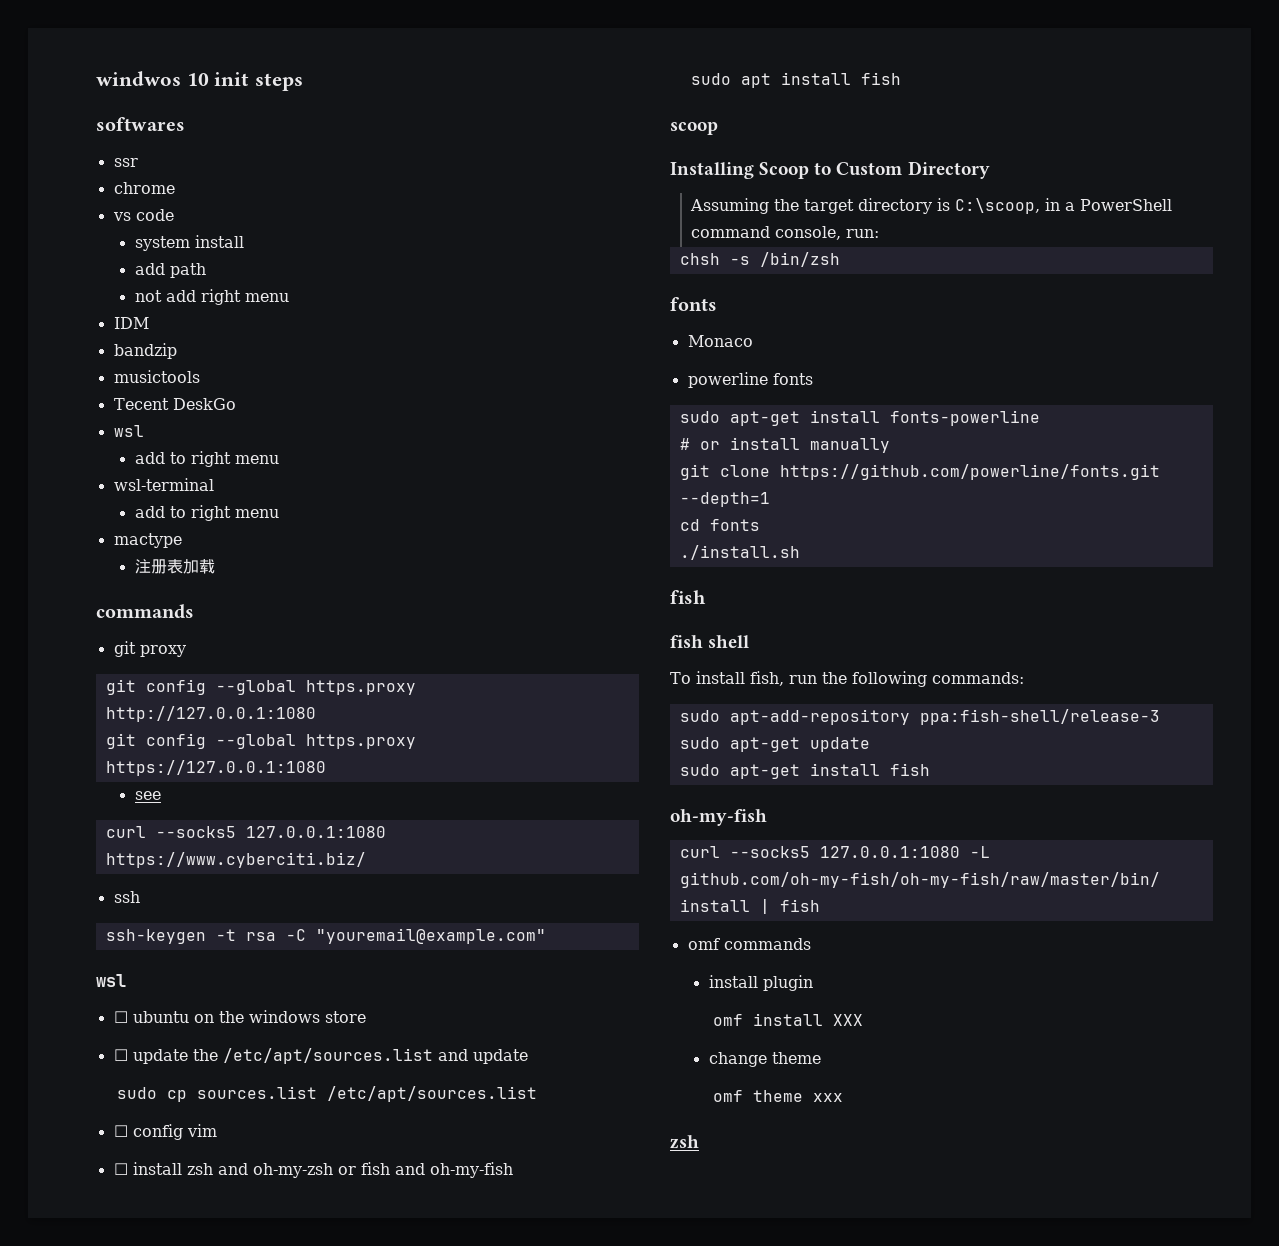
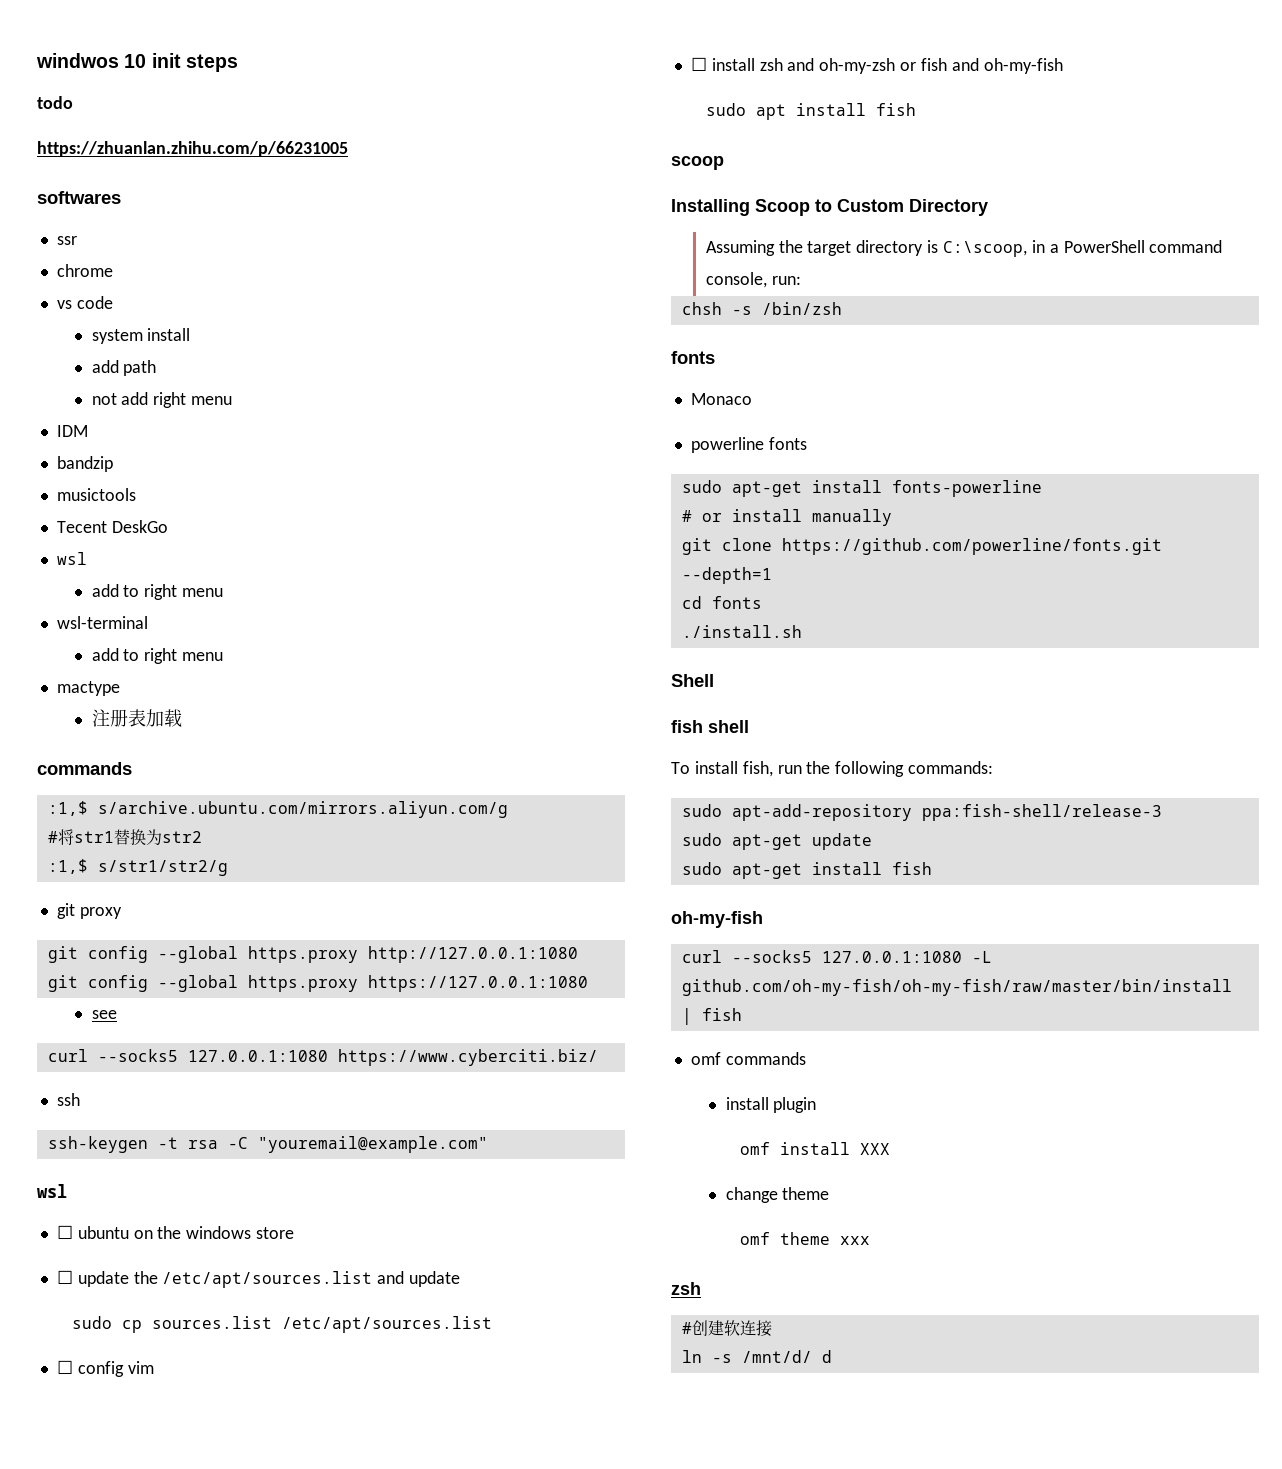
+ todo
+ https://zhuanlan.zhihu.com/p/66231005
+ :1,$ s/archive.ubuntu.com/mirrors.aliyun.com/g
+ #将str1替换为str2
+ :1,$ s/str1/str2/g
  ./install.sh
- fish
+ Shell
+ #创建软连接
+ ln -s /mnt/d/ d

